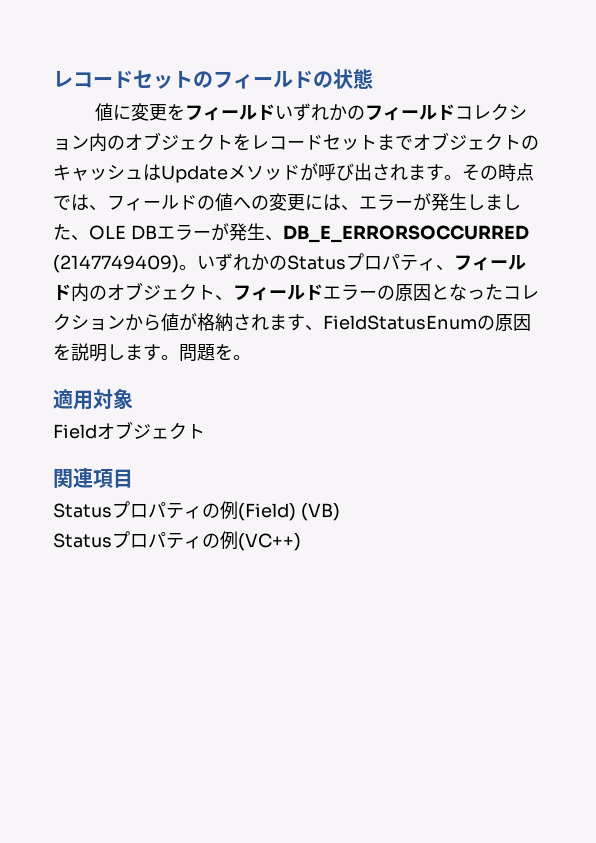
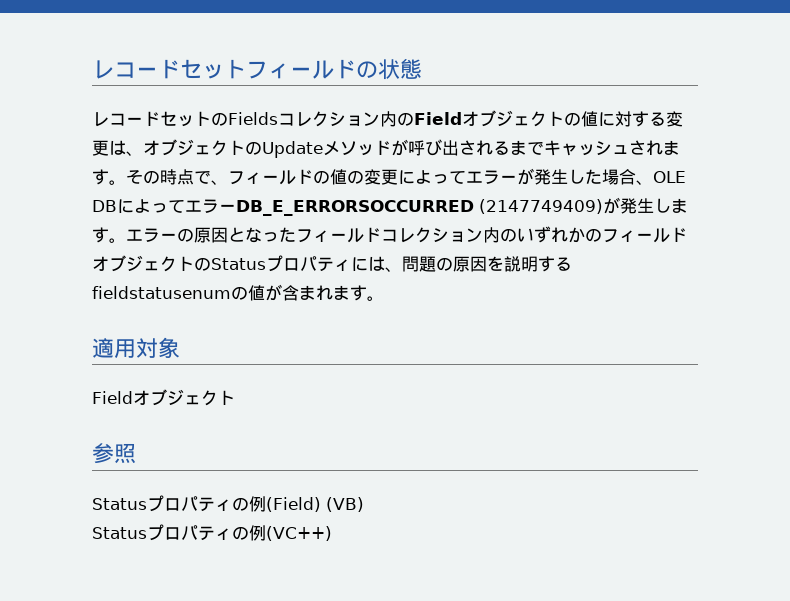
- レコードセットのフィールドの状態
+ レコードセットフィールドの状態
- 値に変更をフィールドいずれかのフィールドコレクション内のオブジェクトをレコードセットまでオブジェクトのキャッシュはUpdateメソッドが呼び出されます。その時点では、フィールドの値への変更には、エラーが発生しました、OLE DBエラーが発生、DB_E_ERRORSOCCURRED (2147749409)。いずれかのStatusプロパティ、フィールド内のオブジェクト、フィールドエラーの原因となったコレクションから値が格納されます、FieldStatusEnumの原因を説明します。問題を。
+ レコードセットのFieldsコレクション内のFieldオブジェクトの値に対する変更は、オブジェクトのUpdateメソッドが呼び出されるまでキャッシュされます。その時点で、フィールドの値の変更によってエラーが発生した場合、OLE DBによってエラーDB_E_ERRORSOCCURRED (2147749409)が発生します。エラーの原因となったフィールドコレクション内のいずれかのフィールドオブジェクトのStatusプロパティには、問題の原因を説明するfieldstatusenumの値が含まれます。
- 関連項目
+ 参照

